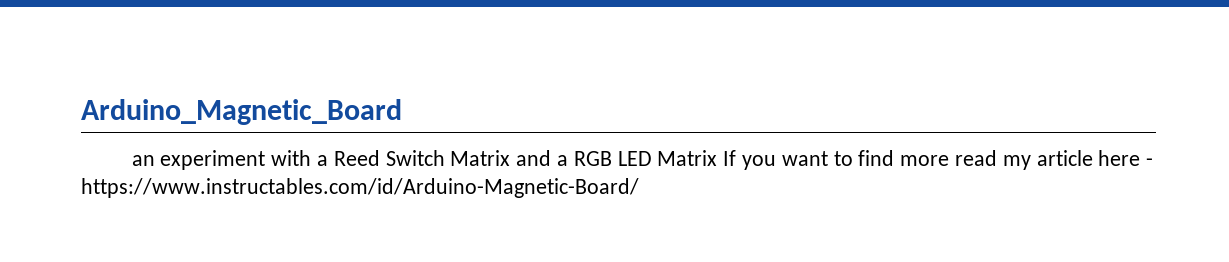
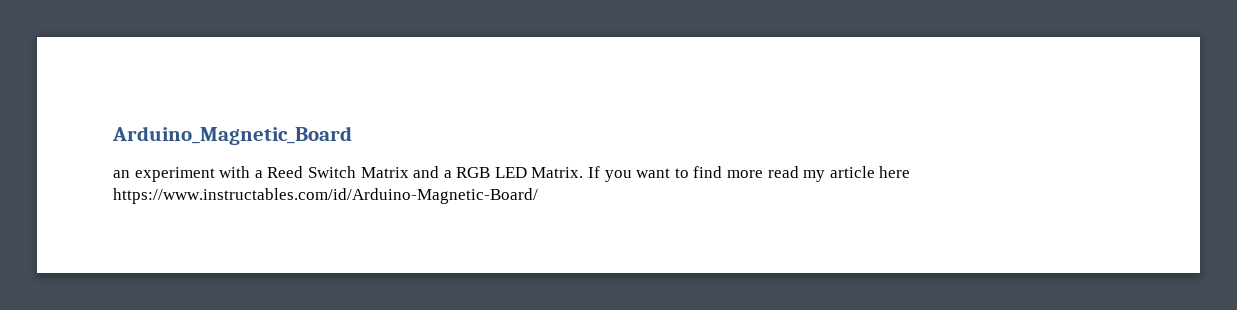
- an experiment with a Reed Switch Matrix and a RGB LED Matrix If you want to find more read my article here - https://www.instructables.com/id/Arduino-Magnetic-Board/
+ an experiment with a Reed Switch Matrix and a RGB LED Matrix. If you want to find more read my article here https://www.instructables.com/id/Arduino-Magnetic-Board/

